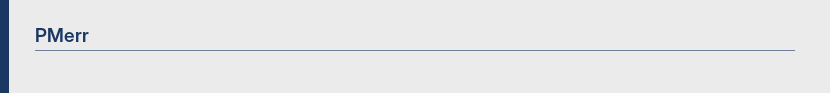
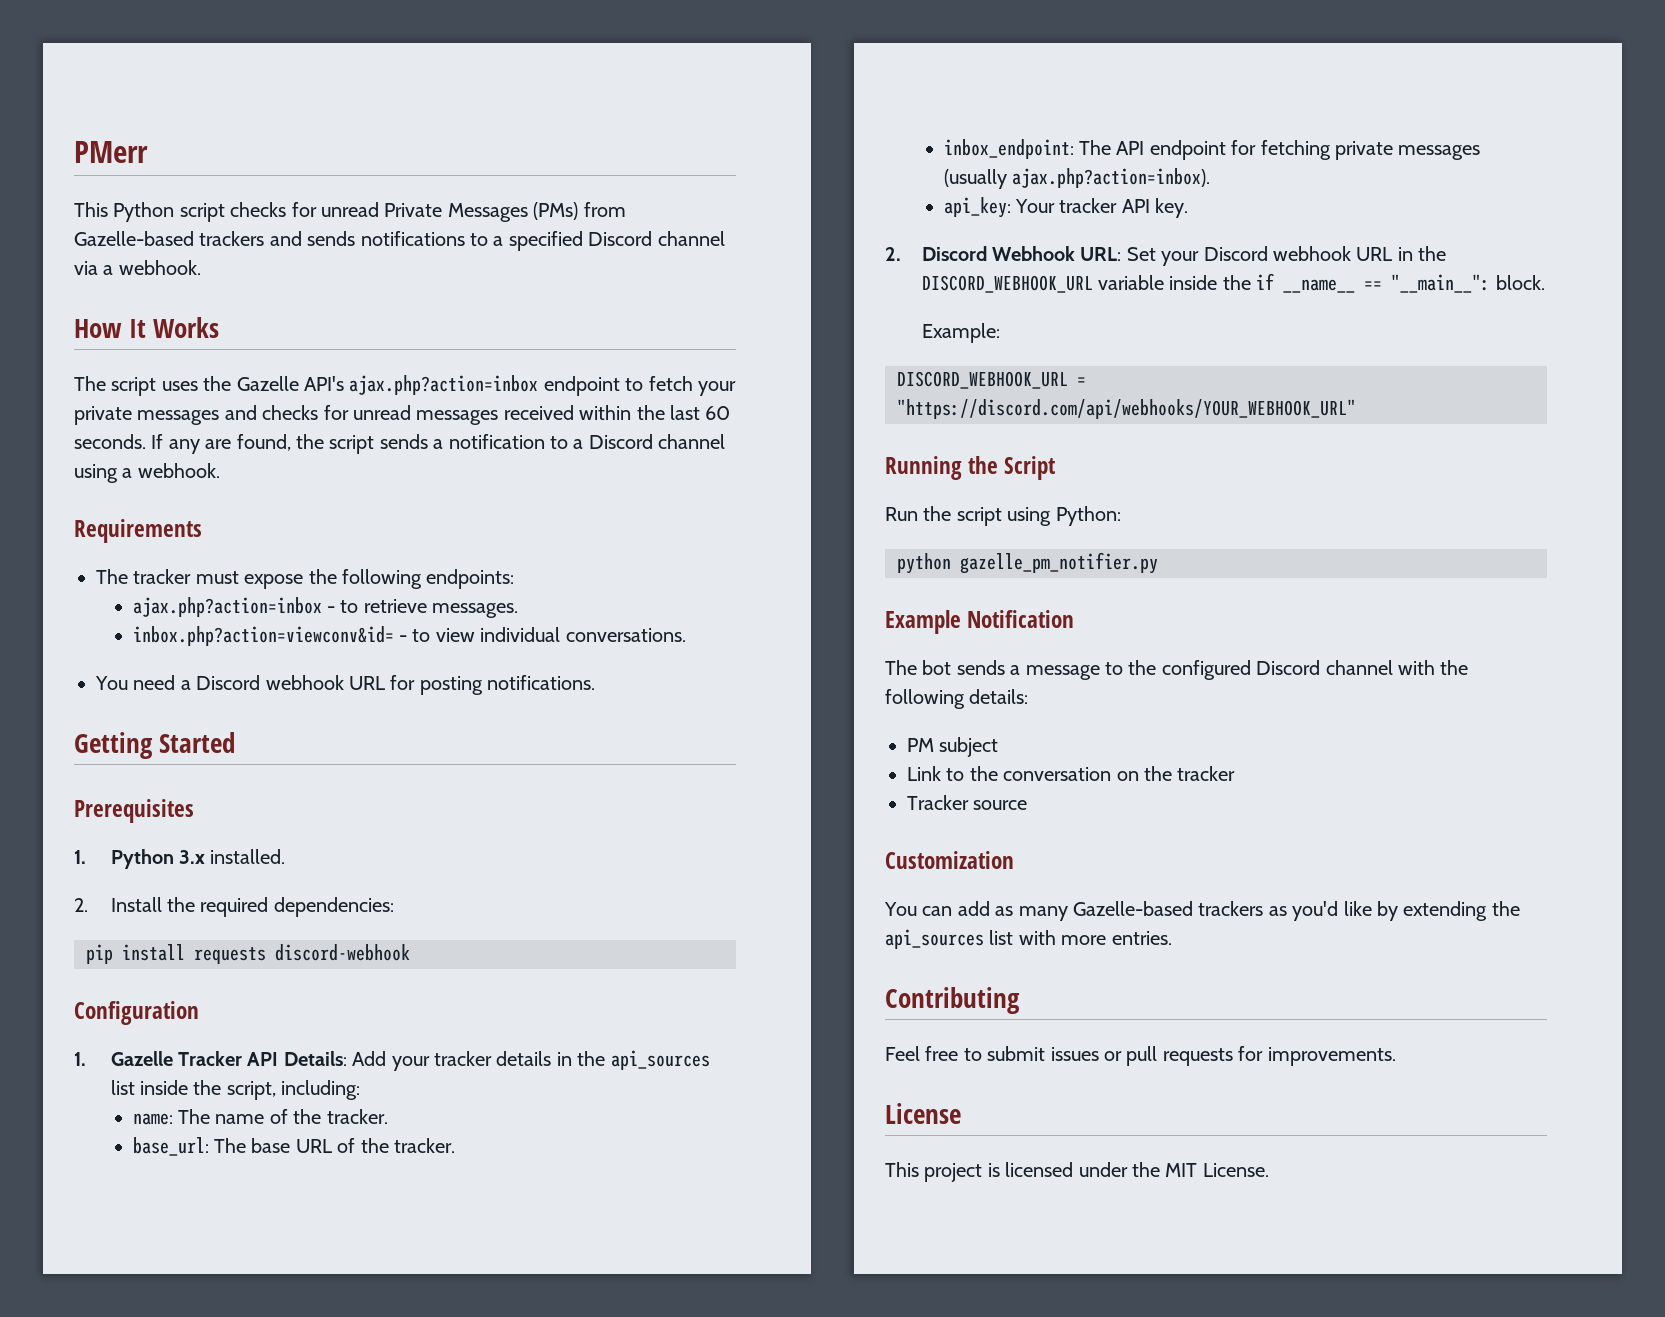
+ This Python script checks for unread Private Messages (PMs) from Gazelle-based trackers and sends notifications to a specified Discord channel via a webhook.
+ How It Works
+ The script uses the Gazelle API's ajax.php?action=inbox endpoint to fetch your private messages and checks for unread messages received within the last 60 seconds. If any are found, the script sends a notification to a Discord channel using a webhook.
+ Requirements
+ The tracker must expose the following endpoints:
+ ajax.php?action=inbox - to retrieve messages.
+ inbox.php?action=viewconv&id= - to view individual conversations.
+ You need a Discord webhook URL for posting notifications.
+ Getting Started
+ Prerequisites
+ 1. Python 3.x installed.
+ 2. Install the required dependencies:
+ pip install requests discord-webhook
+ Configuration
+ 1. Gazelle Tracker API Details: Add your tracker details in the api_sources list inside the script, including:
+ name: The name of the tracker.
+ base_url: The base URL of the tracker.
+ inbox_endpoint: The API endpoint for fetching private messages (usually ajax.php?action=inbox).
+ api_key: Your tracker API key.
+ 2. Discord Webhook URL: Set your Discord webhook URL in the DISCORD_WEBHOOK_URL variable inside the if __name__ == "__main__": block.
+ Example:
+ DISCORD_WEBHOOK_URL = "https://discord.com/api/webhooks/YOUR_WEBHOOK_URL"
+ Running the Script
+ Run the script using Python:
+ python gazelle_pm_notifier.py
+ Example Notification
+ The bot sends a message to the configured Discord channel with the following details:
+ PM subject
+ Link to the conversation on the tracker
+ Tracker source
+ Customization
+ You can add as many Gazelle-based trackers as you'd like by extending the api_sources list with more entries.
+ Contributing
+ Feel free to submit issues or pull requests for improvements.
+ License
+ This project is licensed under the MIT License.

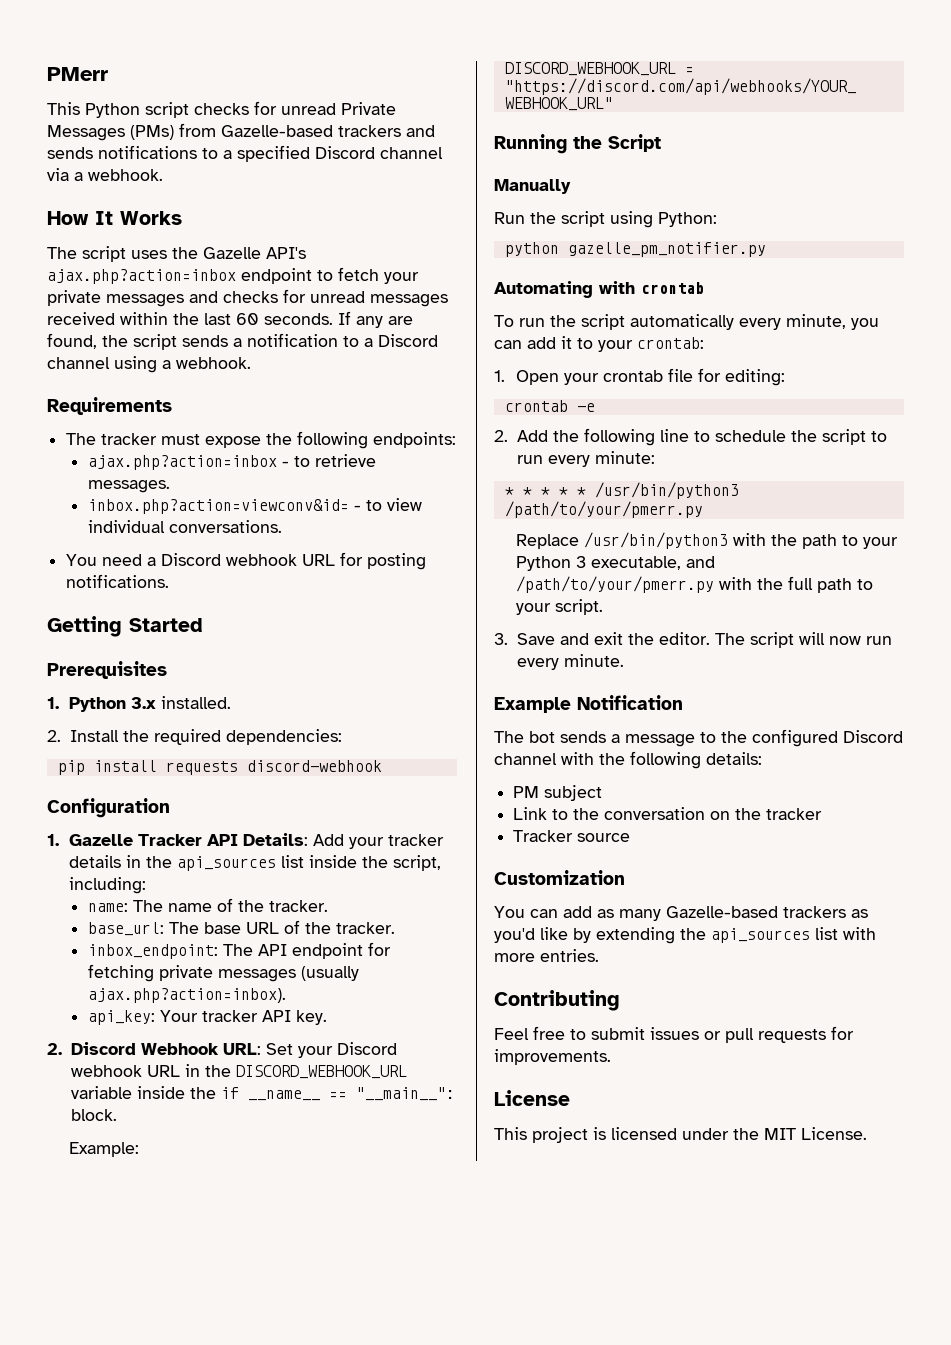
+ Manually
+ Automating with crontab
+ To run the script automatically every minute, you can add it to your crontab:
+ 1. Open your crontab file for editing:
+ crontab -e
+ 2. Add the following line to schedule the script to run every minute:
+ * * * * * /usr/bin/python3 /path/to/your/pmerr.py
+ Replace /usr/bin/python3 with the path to your Python 3 executable, and /path/to/your/pmerr.py with the full path to your script.
+ 3. Save and exit the editor. The script will now run every minute.

